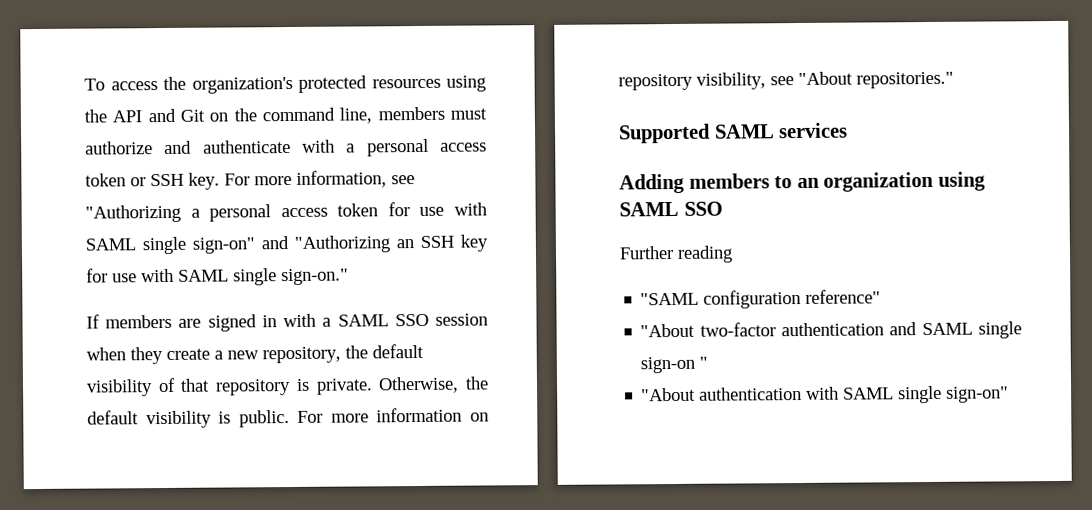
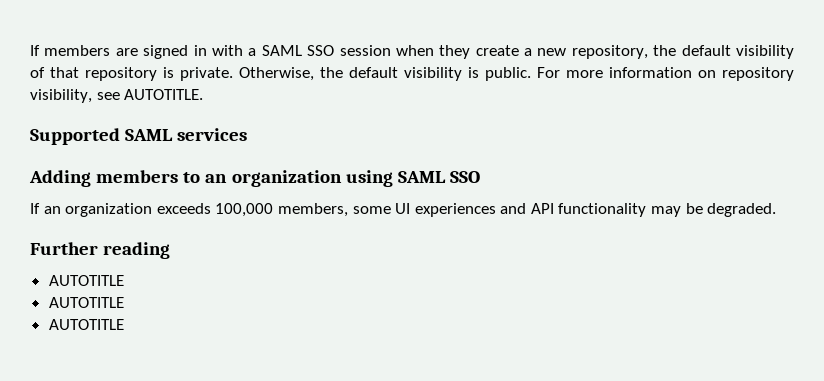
- To access the organization's protected resources using the API and Git on the command line, members must authorize and authenticate with a personal access token or SSH key. For more information, see "Authorizing a personal access token for use with SAML single sign-on" and "Authorizing an SSH key for use with SAML single sign-on."
- For more information on repository visibility, see "About repositories."
+ For more information on repository visibility, see AUTOTITLE.
+ If an organization exceeds 100,000 members, some UI experiences and API functionality may be degraded.
  Further reading
- "SAML configuration reference"
- "About two-factor authentication and SAML single sign-on "
- "About authentication with SAML single sign-on"
+ AUTOTITLE
+ AUTOTITLE
+ AUTOTITLE

